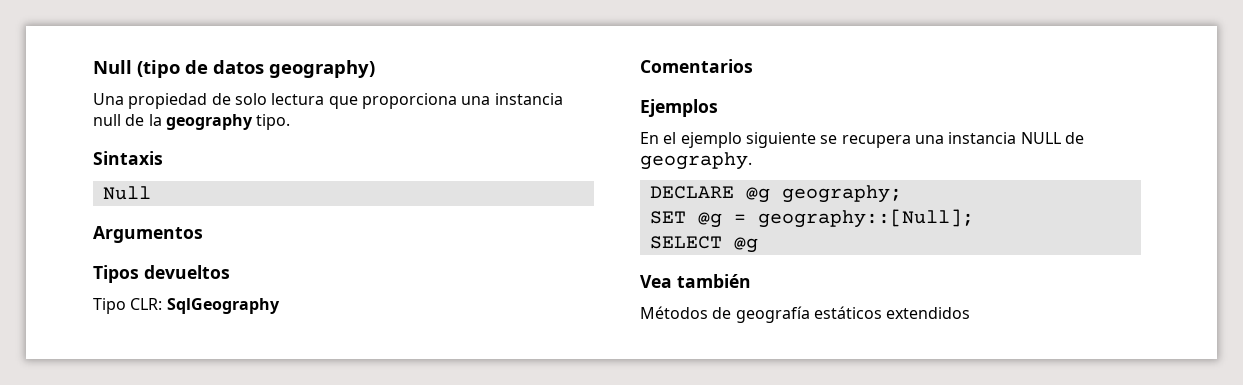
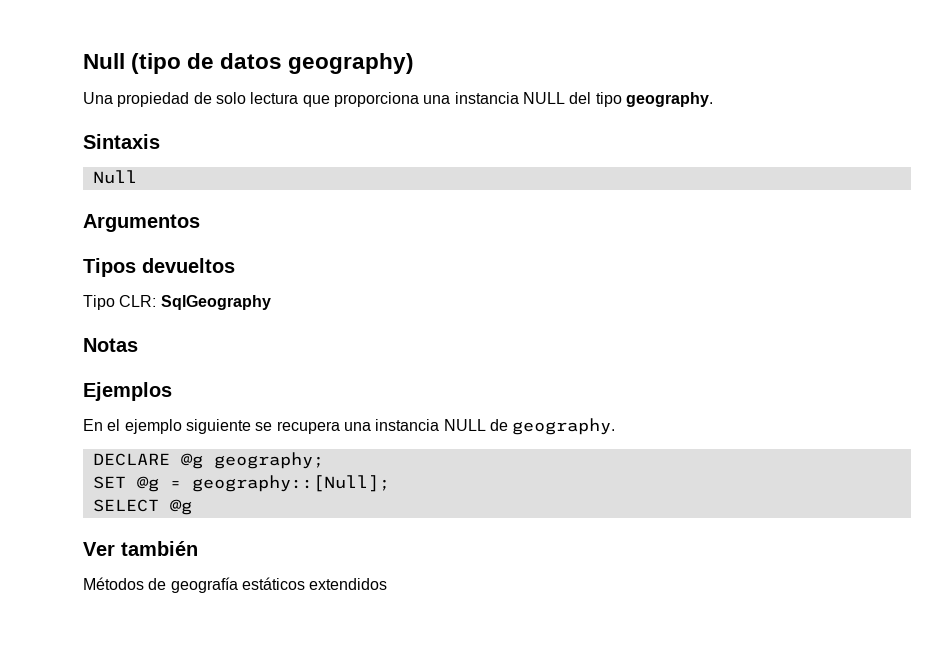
- Una propiedad de solo lectura que proporciona una instancia null de la geography tipo.
+ Una propiedad de solo lectura que proporciona una instancia NULL del tipo geography.
- Comentarios
+ Notas
- Vea también
+ Ver también

